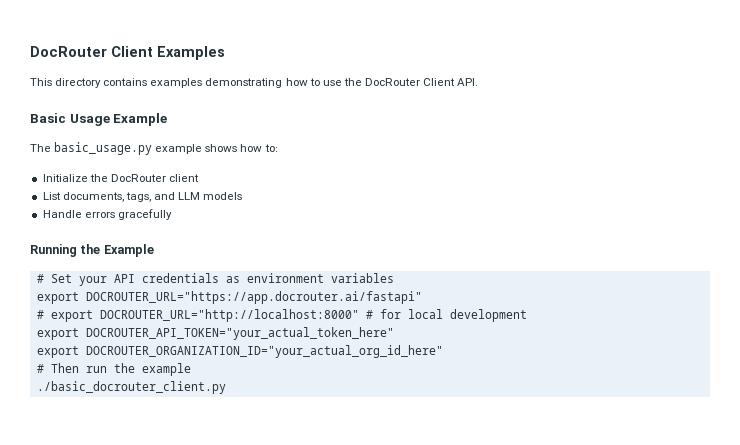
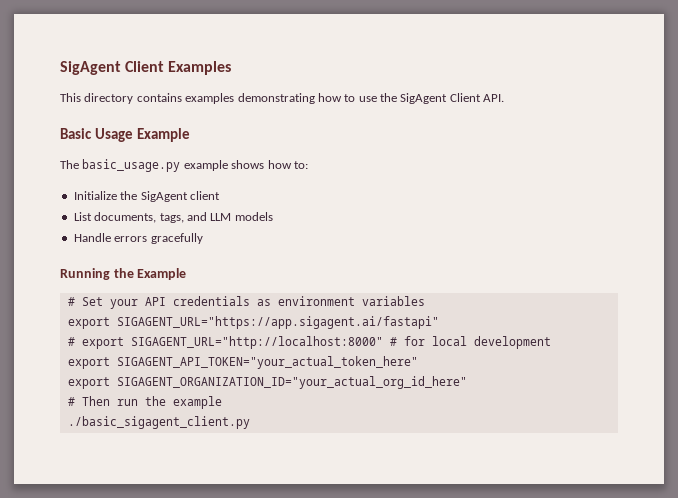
- DocRouter Client Examples
+ SigAgent Client Examples
- This directory contains examples demonstrating how to use the DocRouter Client API.
+ This directory contains examples demonstrating how to use the SigAgent Client API.
- Initialize the DocRouter client
+ Initialize the SigAgent client
- export DOCROUTER_URL="https://app.docrouter.ai/fastapi"
+ export SIGAGENT_URL="https://app.sigagent.ai/fastapi"
- # export DOCROUTER_URL="http://localhost:8000" # for local development
+ # export SIGAGENT_URL="http://localhost:8000" # for local development
- export DOCROUTER_API_TOKEN="your_actual_token_here"
- export DOCROUTER_ORGANIZATION_ID="your_actual_org_id_here"
+ export SIGAGENT_API_TOKEN="your_actual_token_here"
+ export SIGAGENT_ORGANIZATION_ID="your_actual_org_id_here"
- ./basic_docrouter_client.py
+ ./basic_sigagent_client.py

